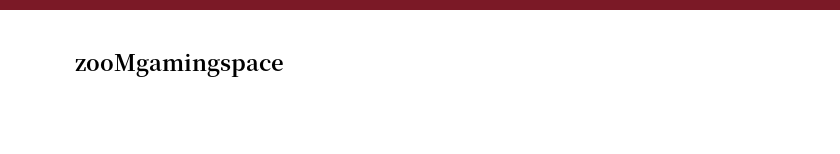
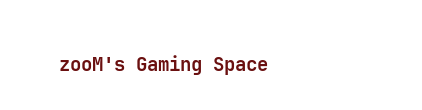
- zooMgamingspace
+ zooM's Gaming Space

